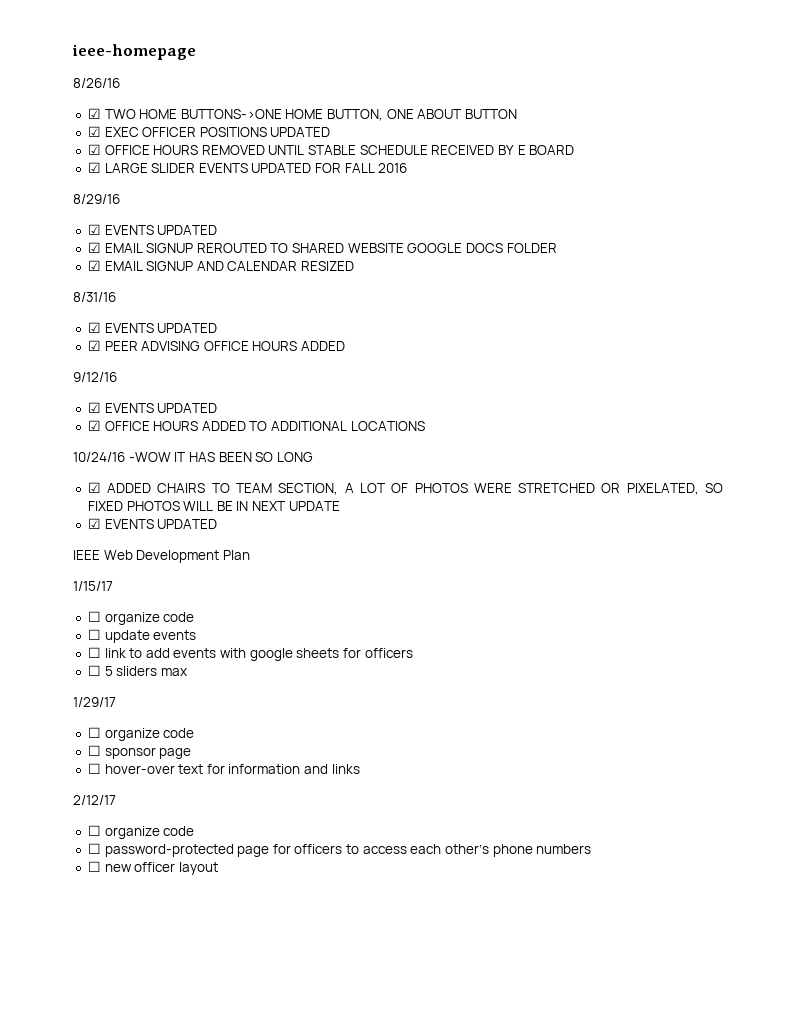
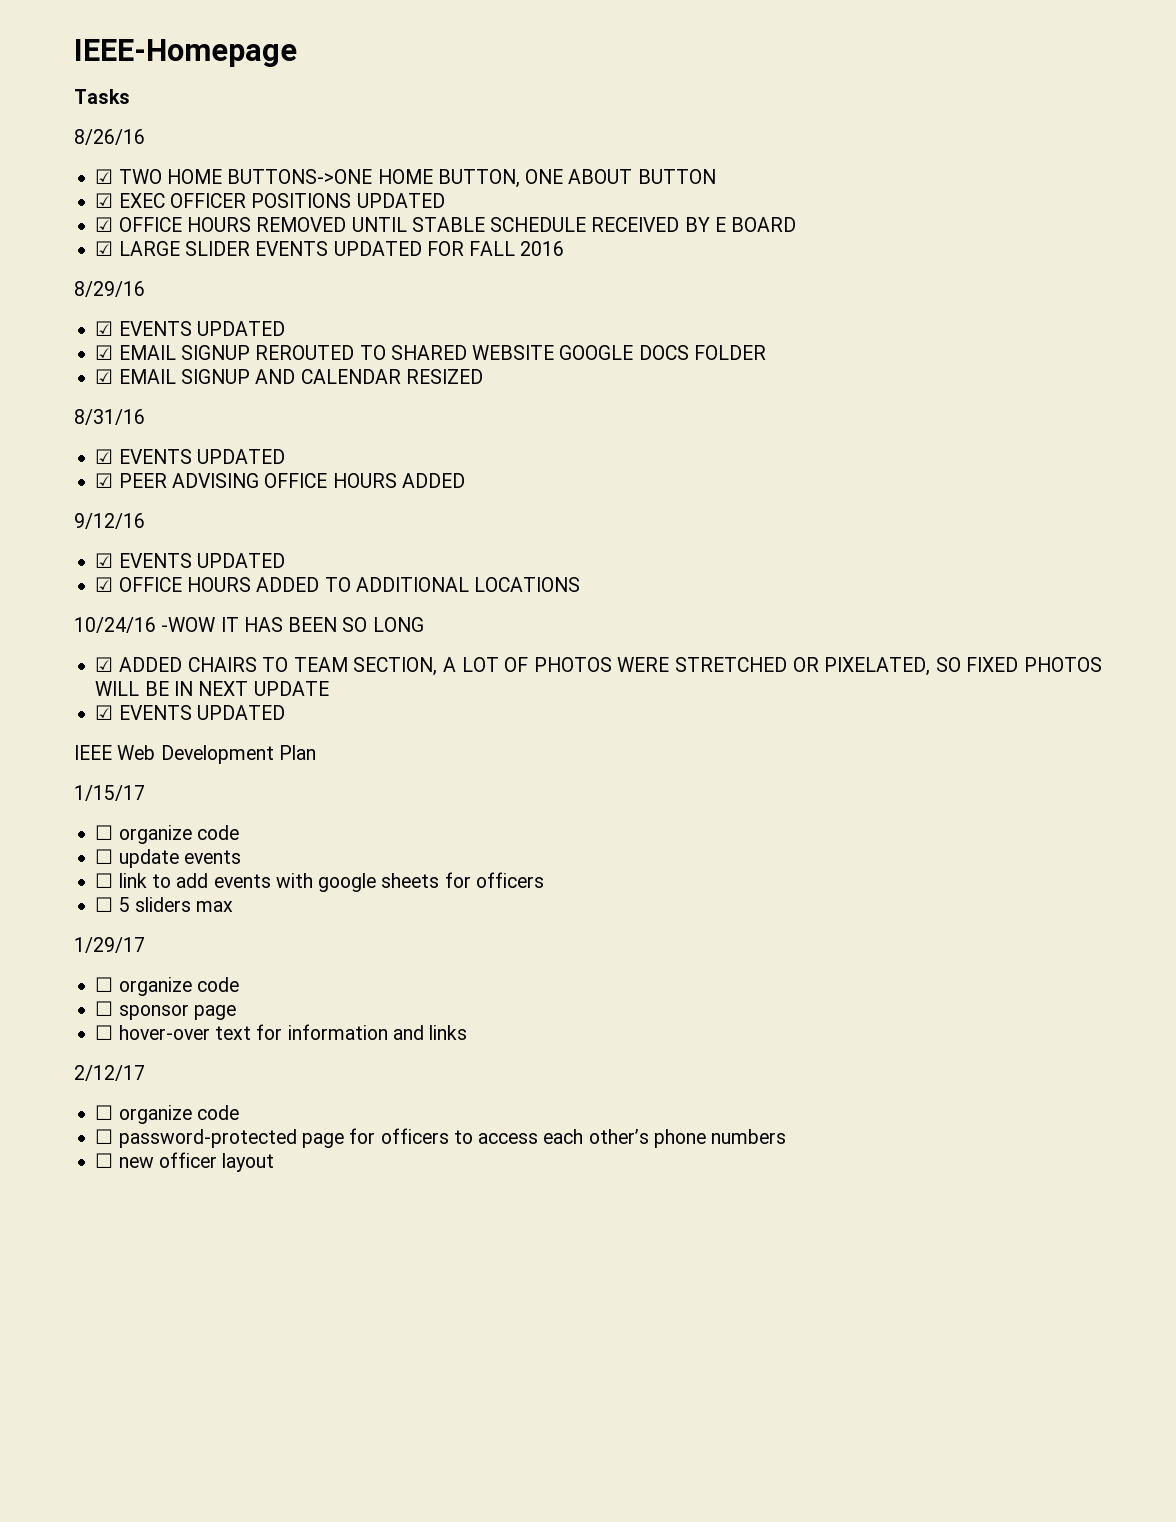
- ieee-homepage
+ IEEE-Homepage
+ Tasks

